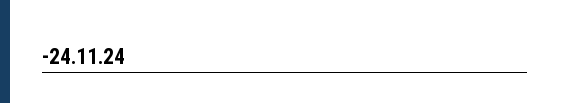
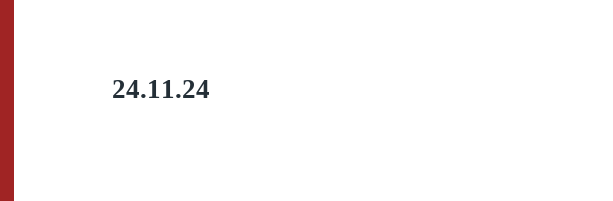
- -24.11.24
+ 24.11.24

